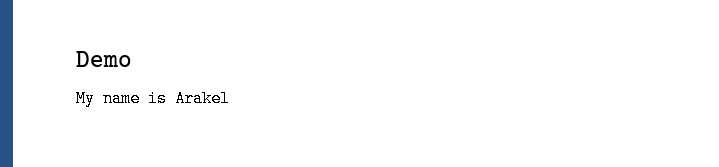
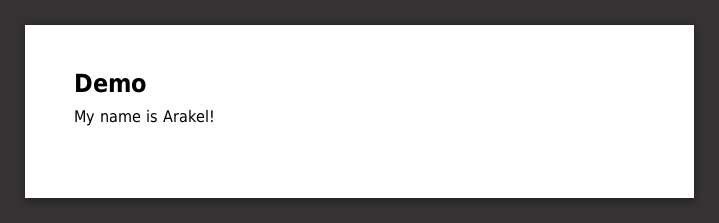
- My name is Arakel
+ My name is Arakel!

